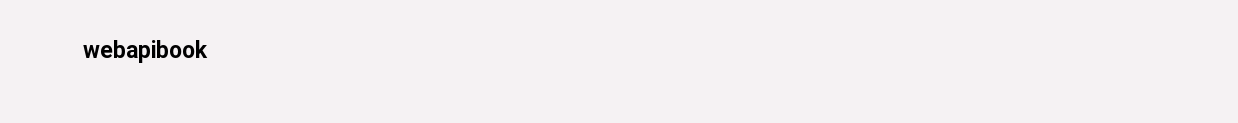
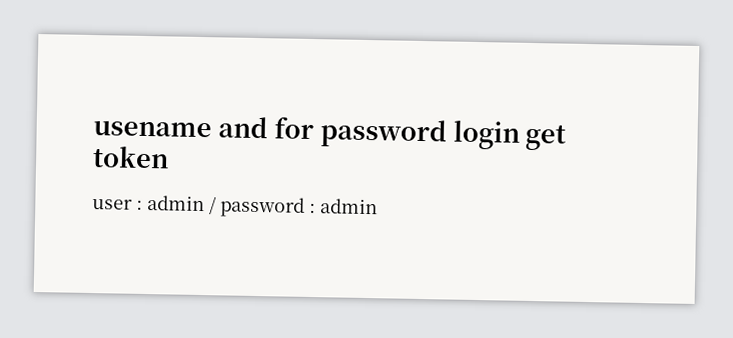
- webapibook
+ usename and for password login get token
+ user : admin / password : admin

